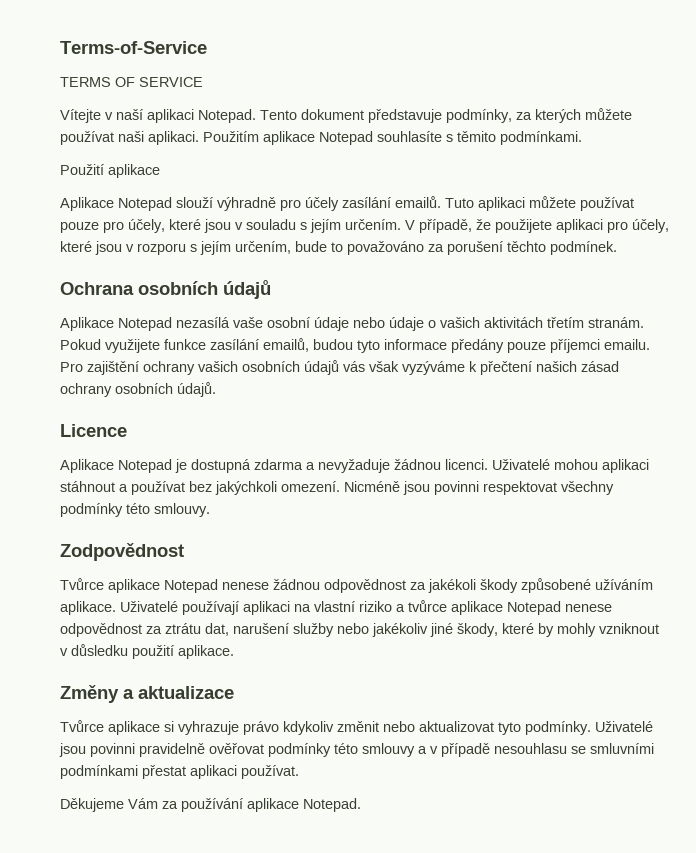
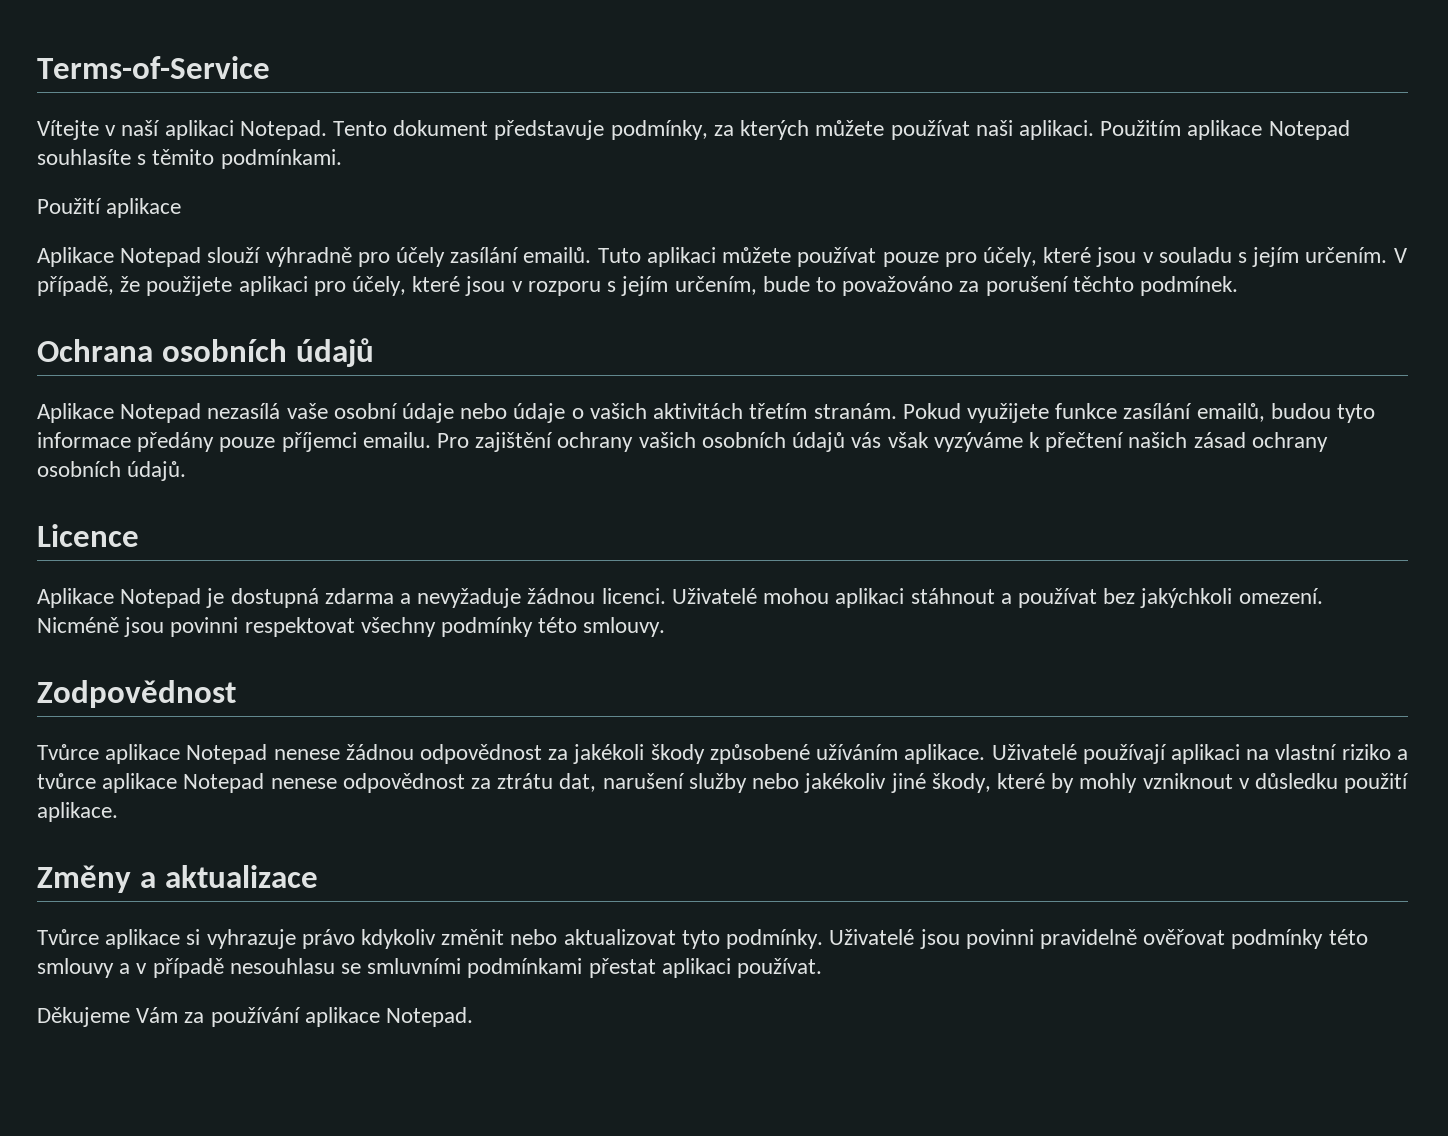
- TERMS OF SERVICE

